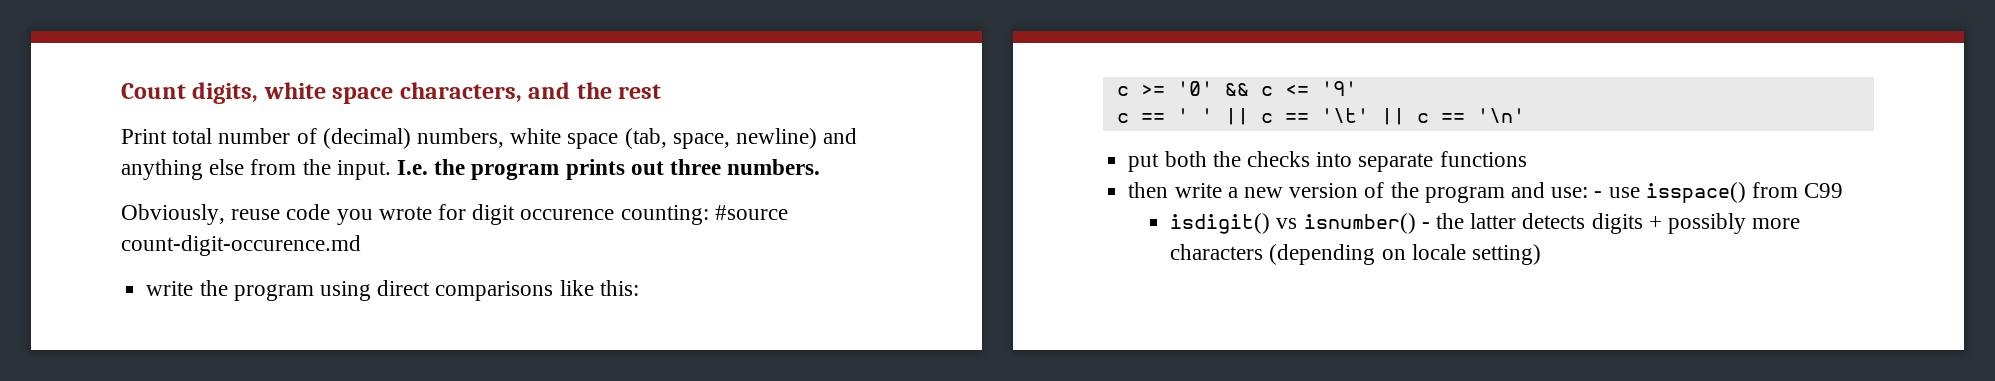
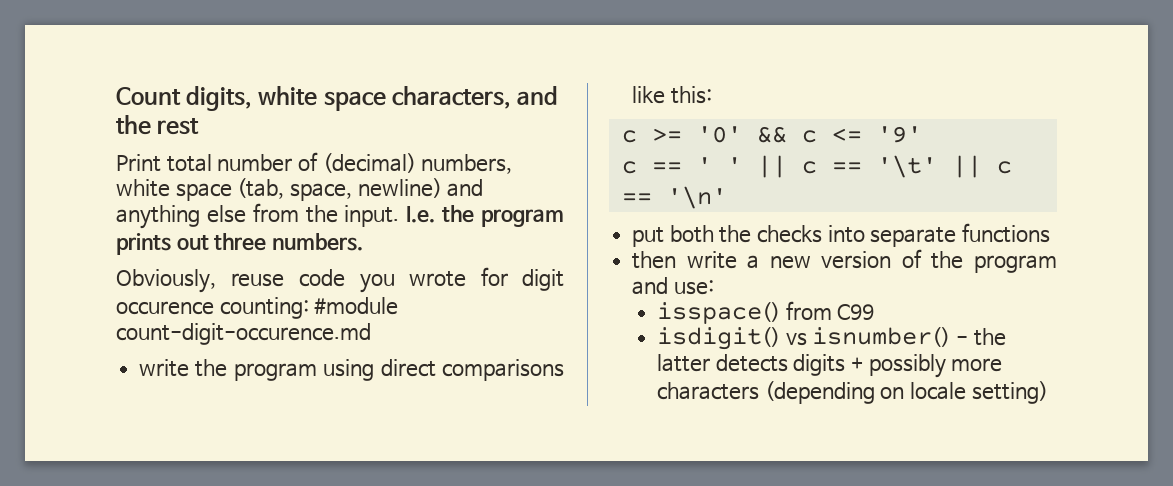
- Obviously, reuse code you wrote for digit occurence counting: #source count-digit-occurence.md
+ Obviously, reuse code you wrote for digit occurence counting: #module count-digit-occurence.md
- then write a new version of the program and use: - use isspace() from C99
+ then write a new version of the program and use:
+ isspace() from C99

